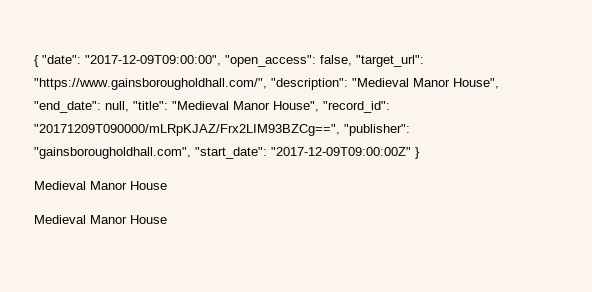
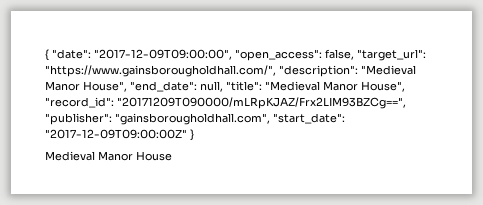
  { "date": "2017-12-09T09:00:00", "open_access": false, "target_url": "https://www.gainsborougholdhall.com/", "description": "Medieval Manor House", "end_date": null, "title": "Medieval Manor House", "record_id": "20171209T090000/mLRpKJAZ/Frx2LIM93BZCg==", "publisher": "gainsborougholdhall.com", "start_date": "2017-12-09T09:00:00Z" }
- Medieval Manor House

